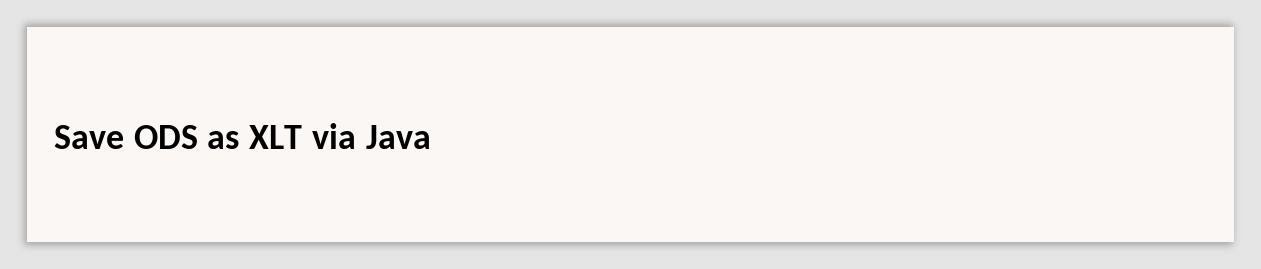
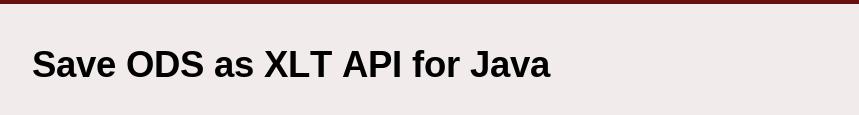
- Save ODS as XLT via Java
+ Save ODS as XLT API for Java

